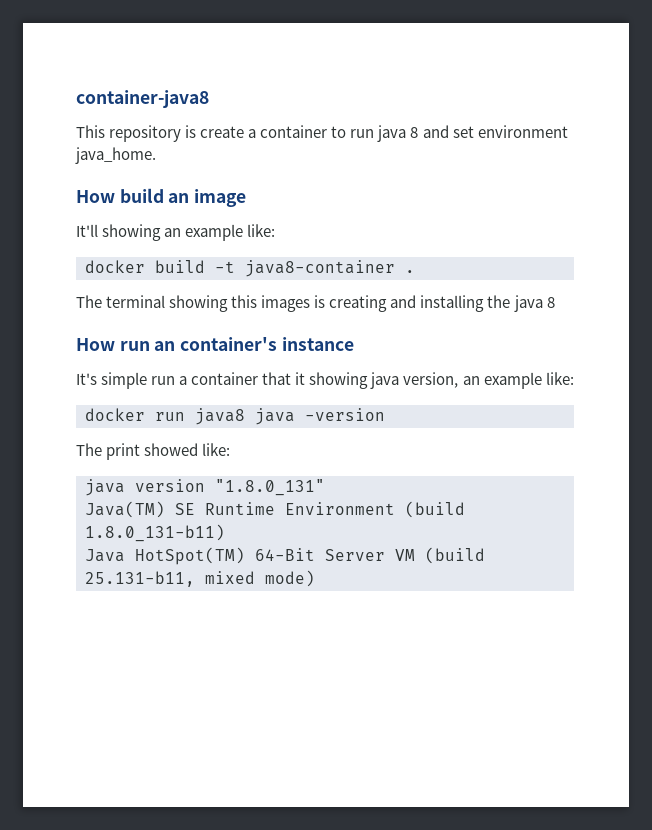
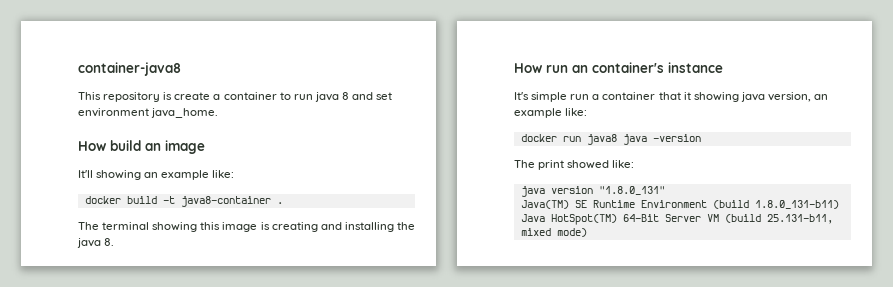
- The terminal showing this images is creating and installing the java 8
+ The terminal showing this image is creating and installing the java 8.

